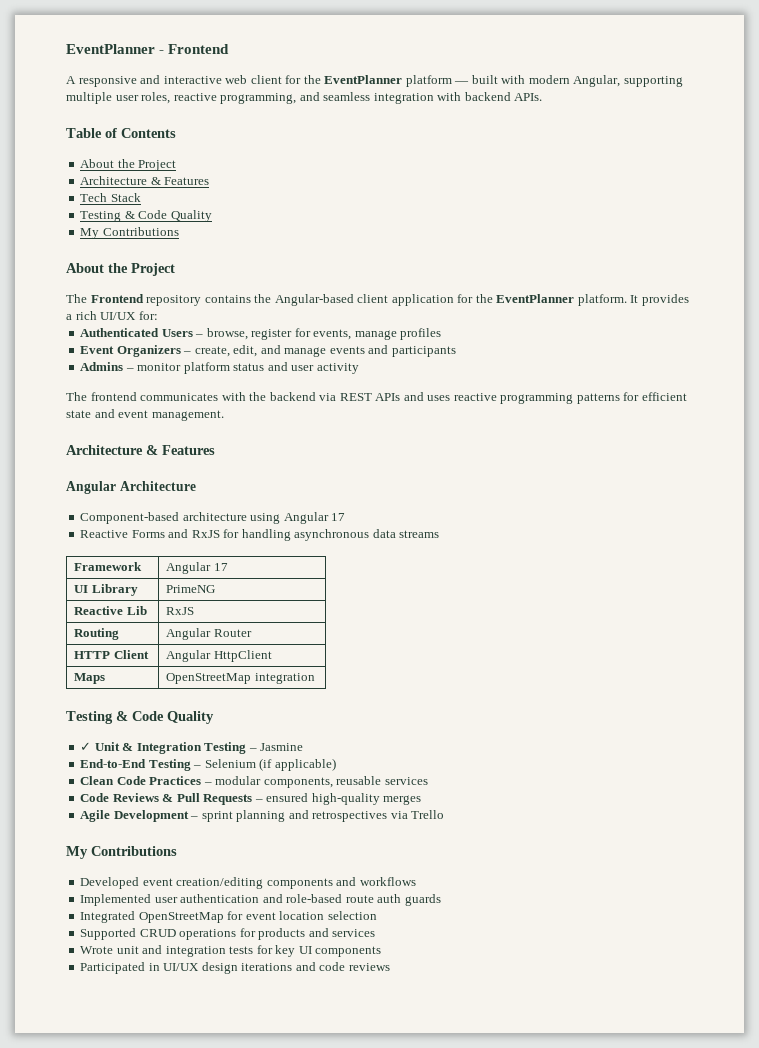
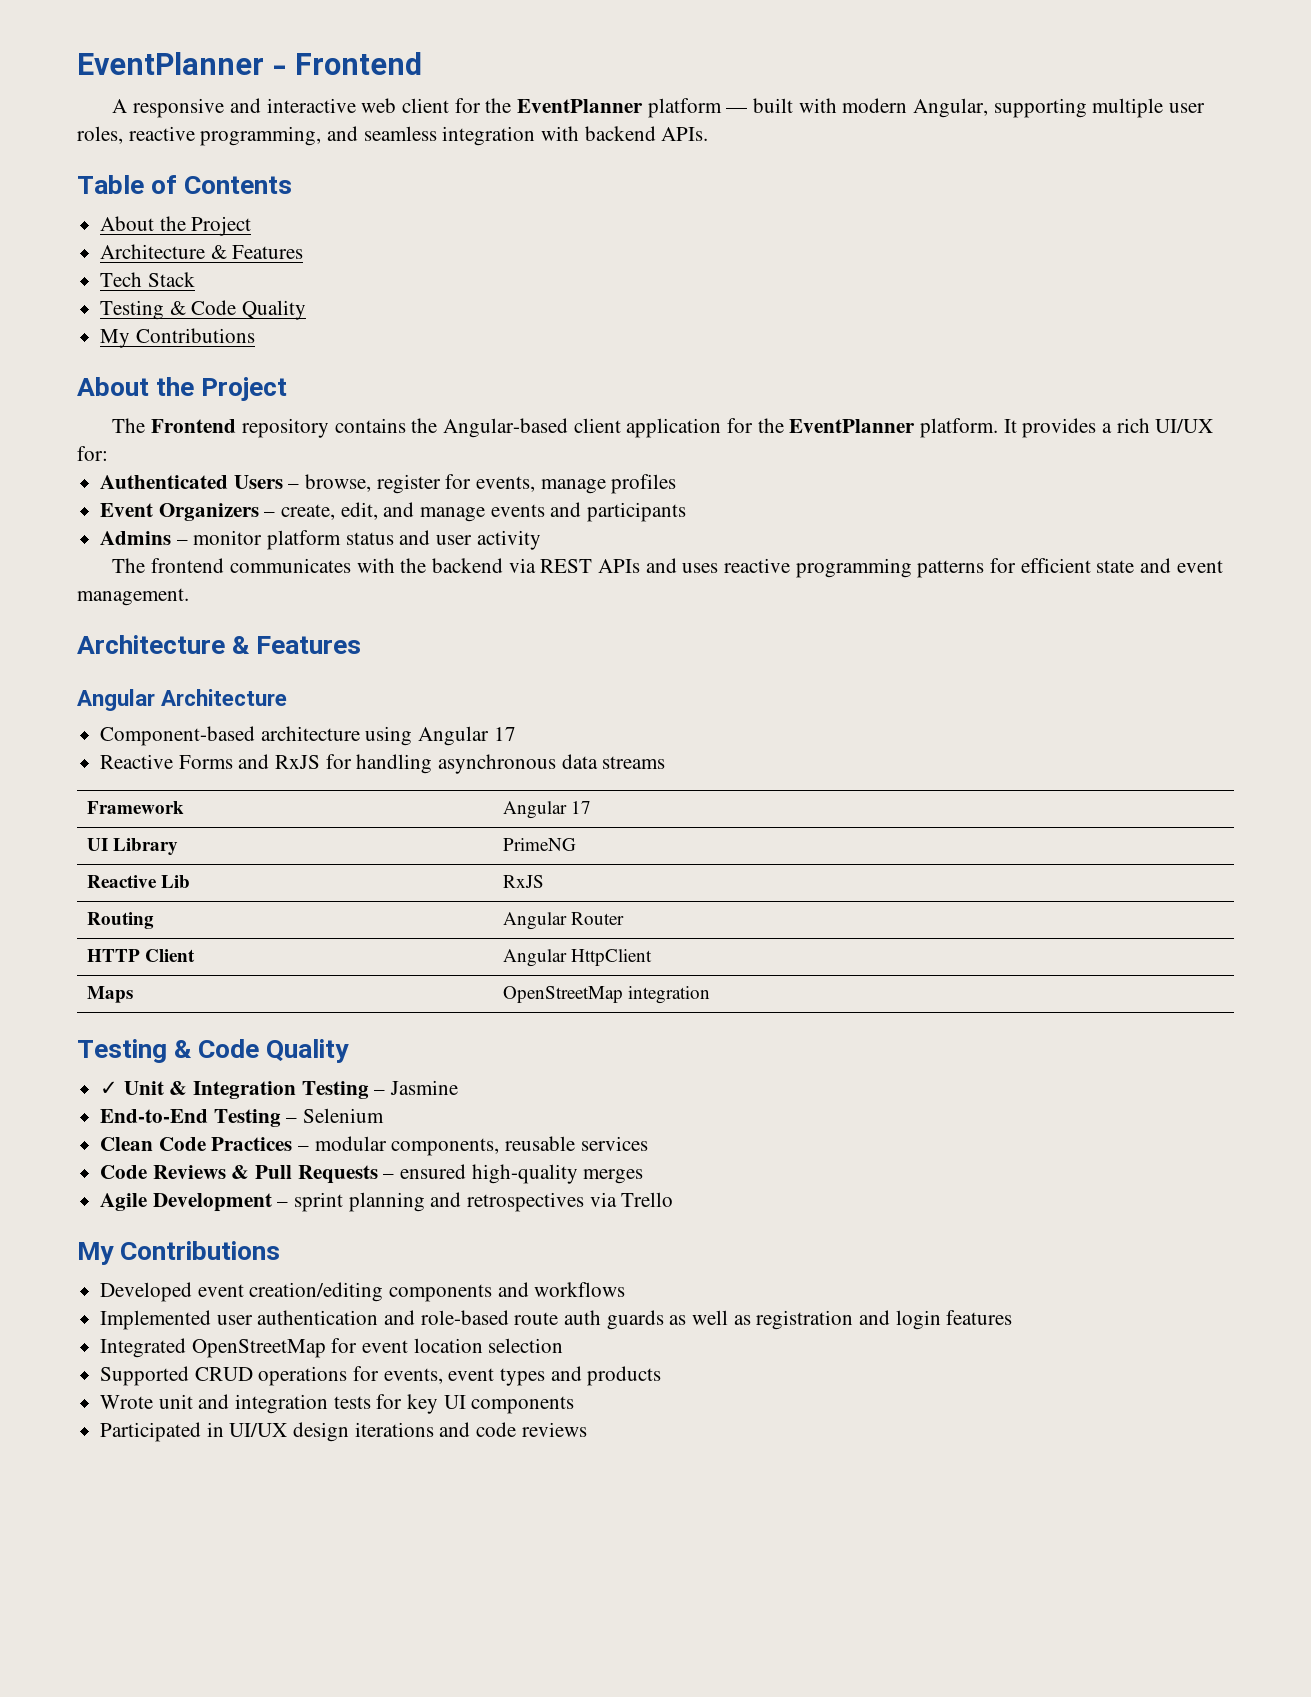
- End-to-End Testing – Selenium (if applicable)
+ End-to-End Testing – Selenium
- Implemented user authentication and role-based route auth guards
+ Implemented user authentication and role-based route auth guards as well as registration and login features
- Supported CRUD operations for products and services
+ Supported CRUD operations for events, event types and products

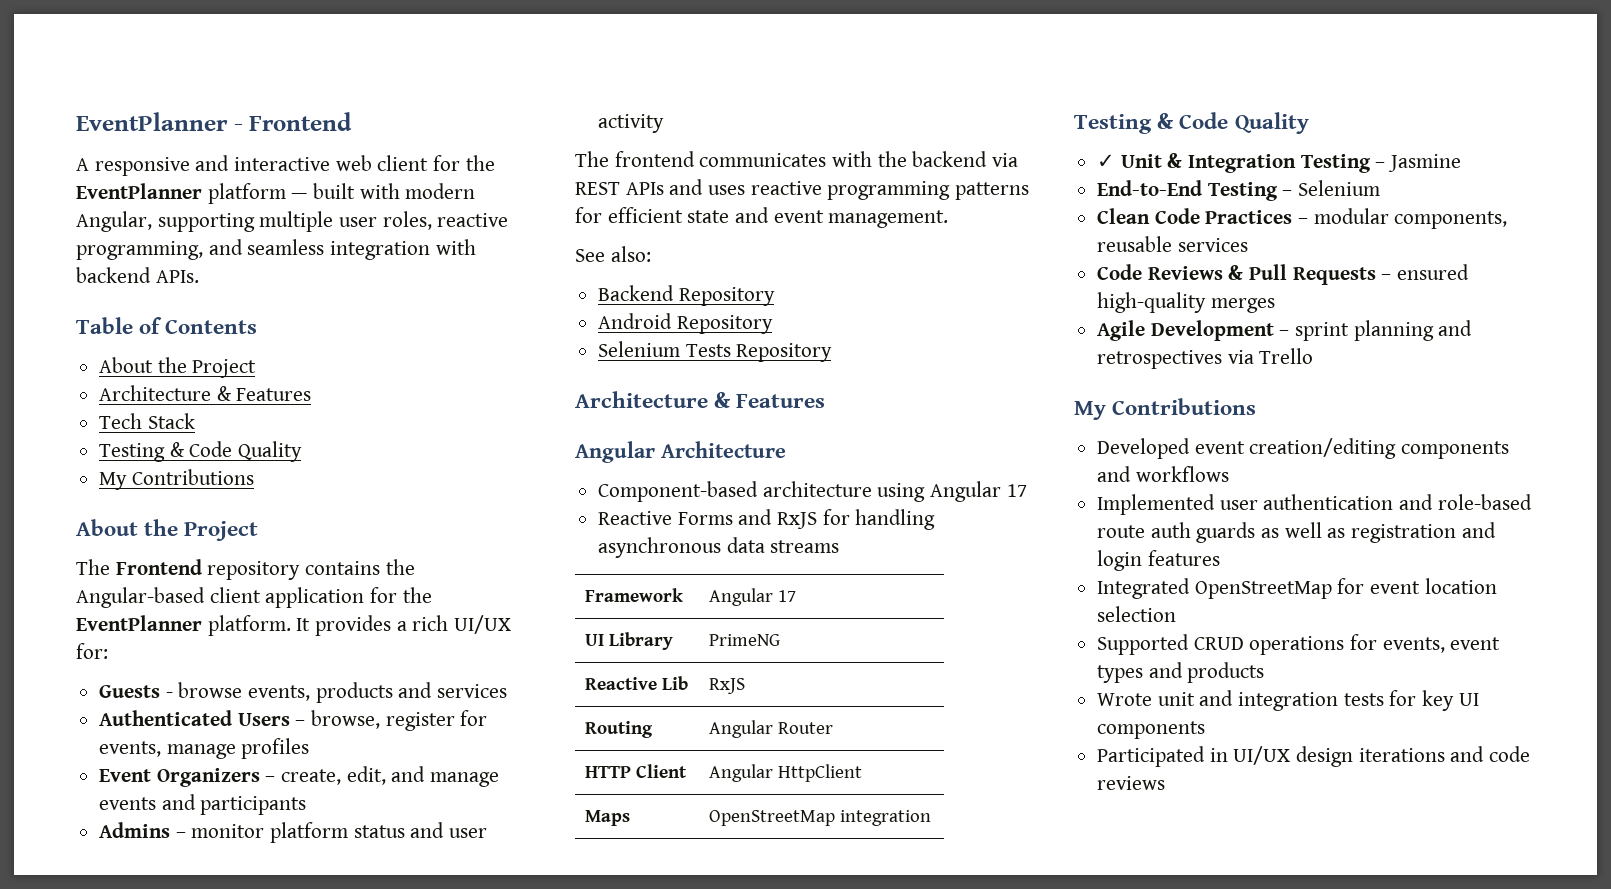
+ Guests - browse events, products and services
+ See also:
+ Backend Repository
+ Android Repository
+ Selenium Tests Repository

